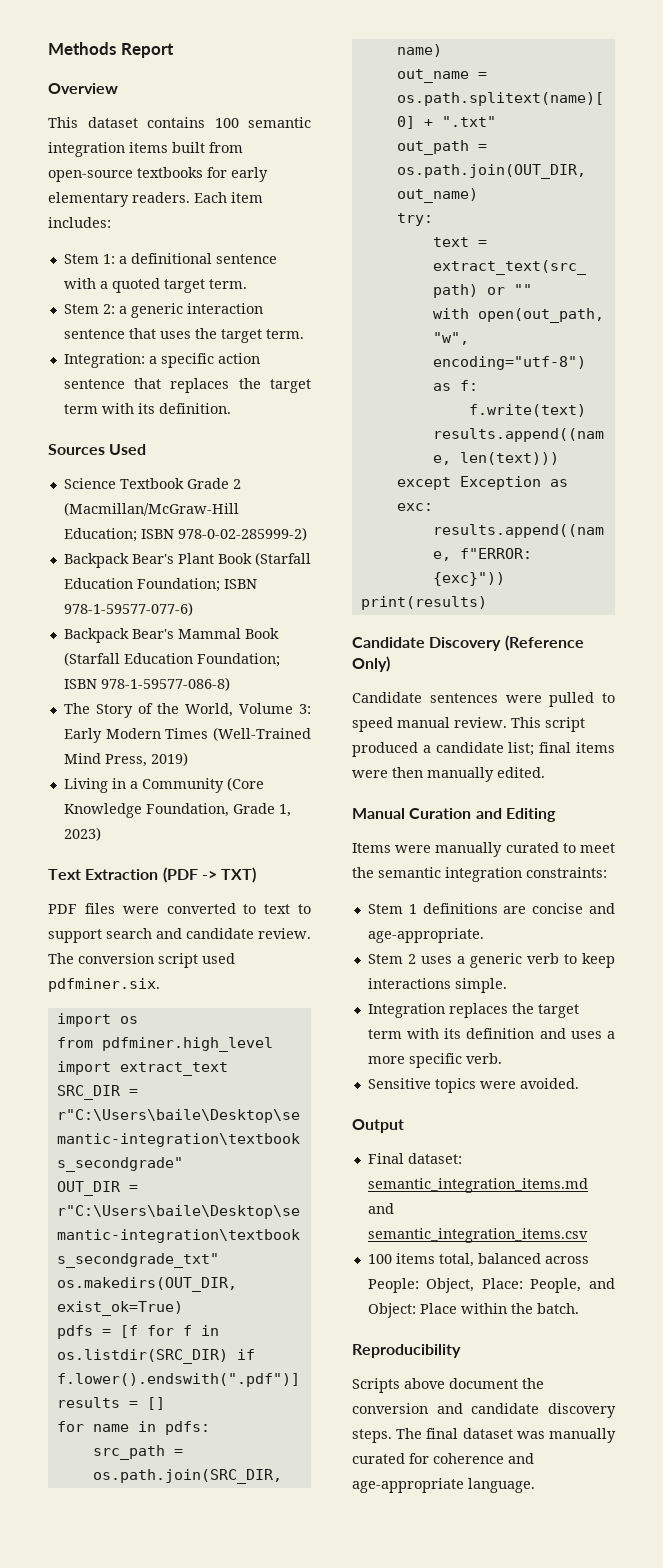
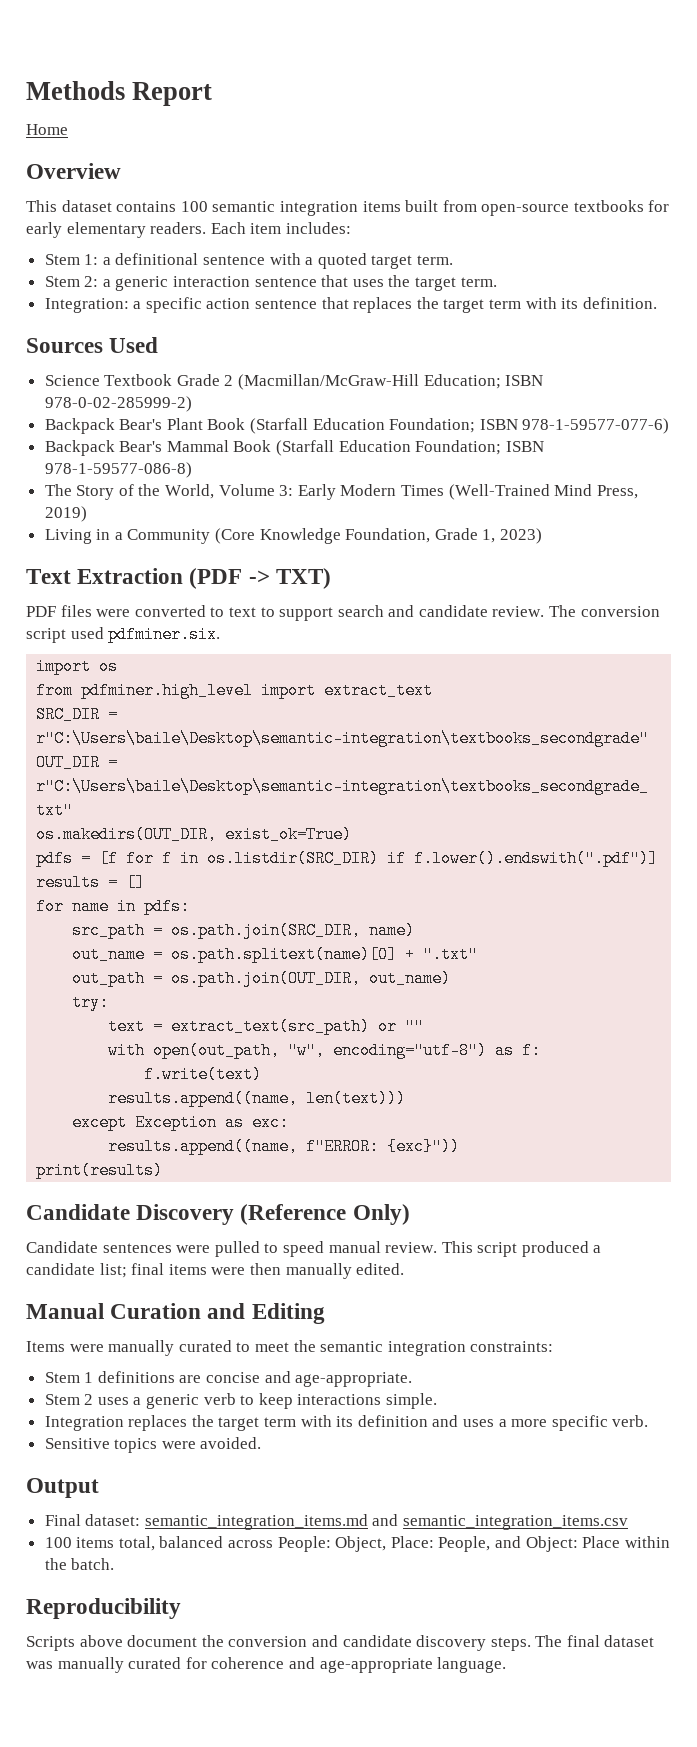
+ Home

